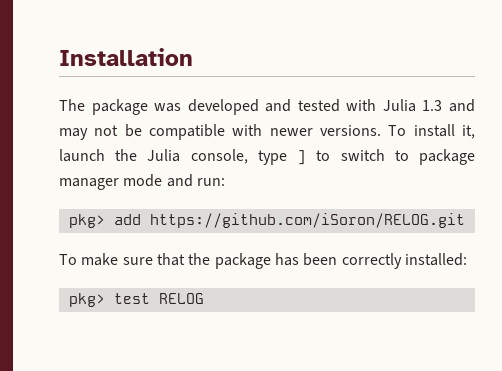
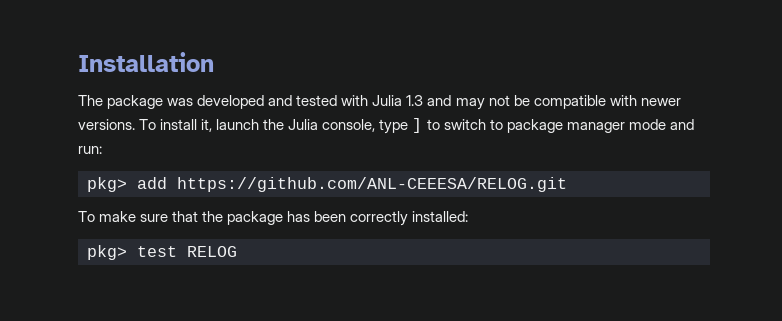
- pkg> add https://github.com/iSoron/RELOG.git
+ pkg> add https://github.com/ANL-CEEESA/RELOG.git

